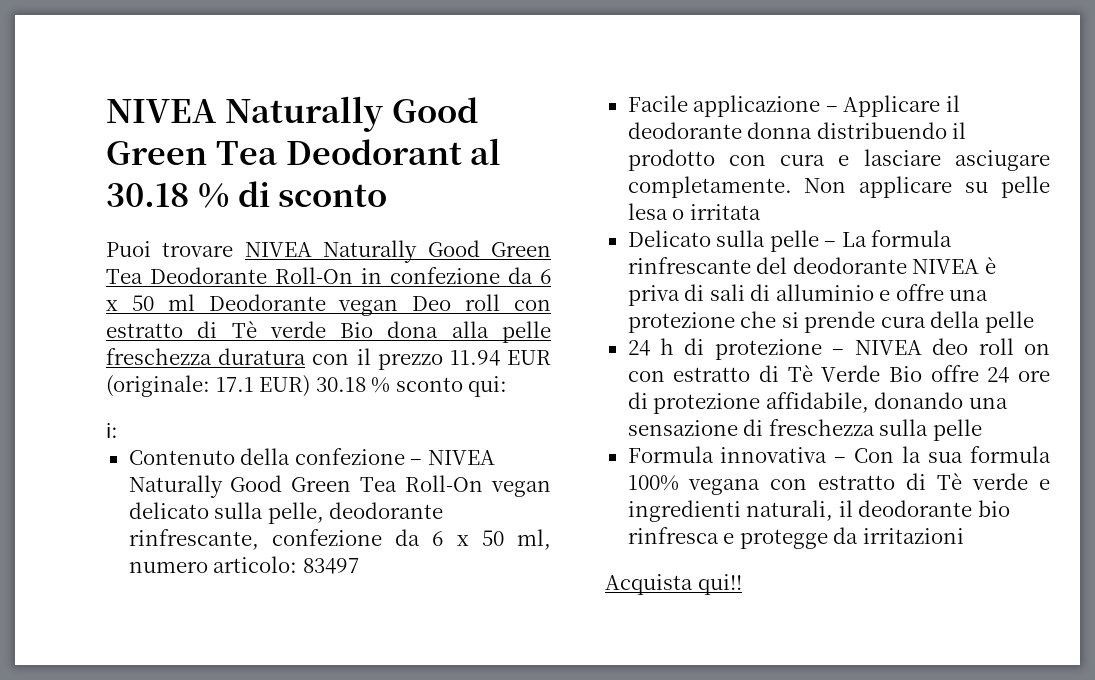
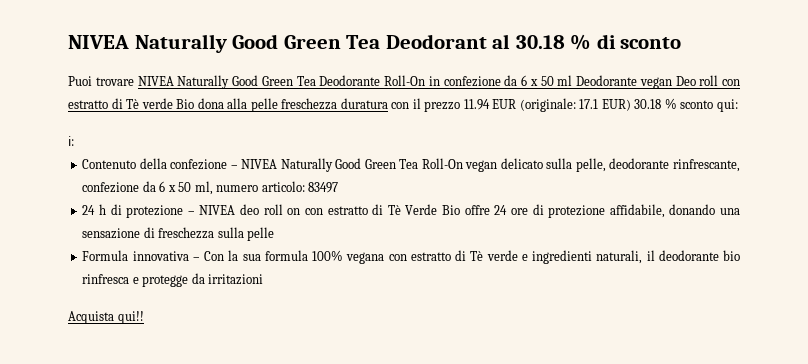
- Facile applicazione – Applicare il deodorante donna distribuendo il prodotto con cura e lasciare asciugare completamente. Non applicare su pelle lesa o irritata
- Delicato sulla pelle – La formula rinfrescante del deodorante NIVEA è priva di sali di alluminio e offre una protezione che si prende cura della pelle

